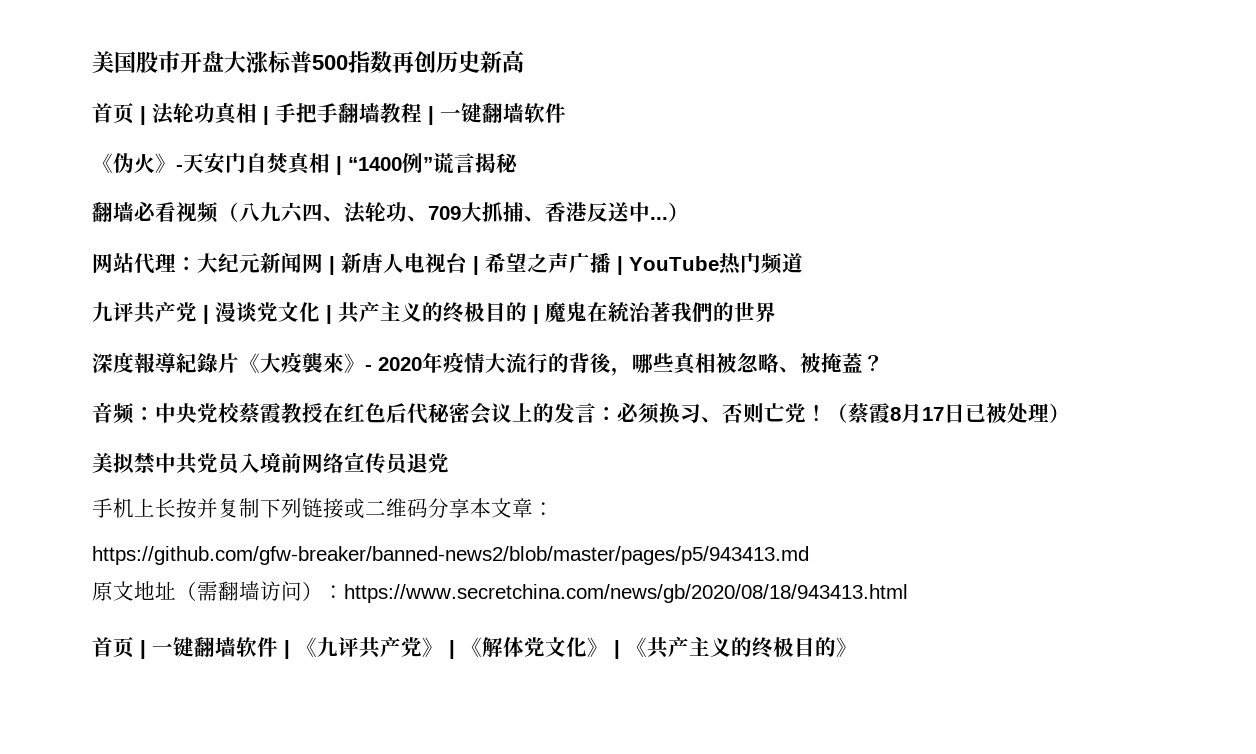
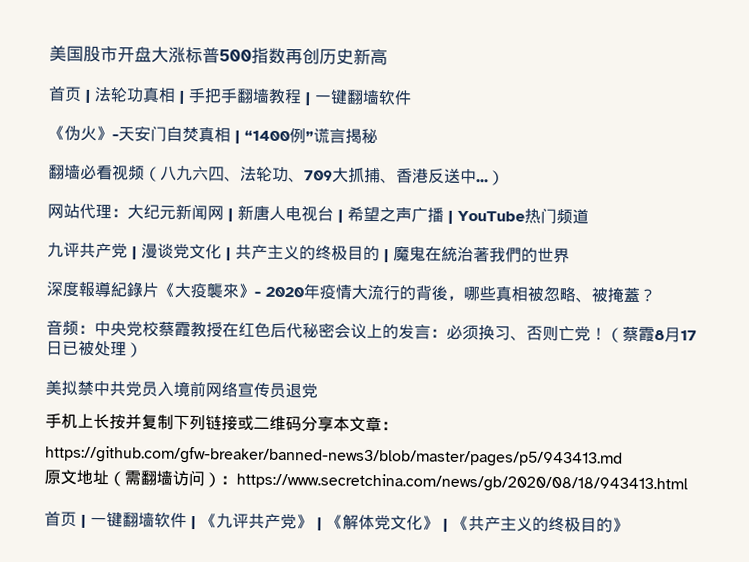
- https://github.com/gfw-breaker/banned-news2/blob/master/pages/p5/943413.md
+ https://github.com/gfw-breaker/banned-news3/blob/master/pages/p5/943413.md

